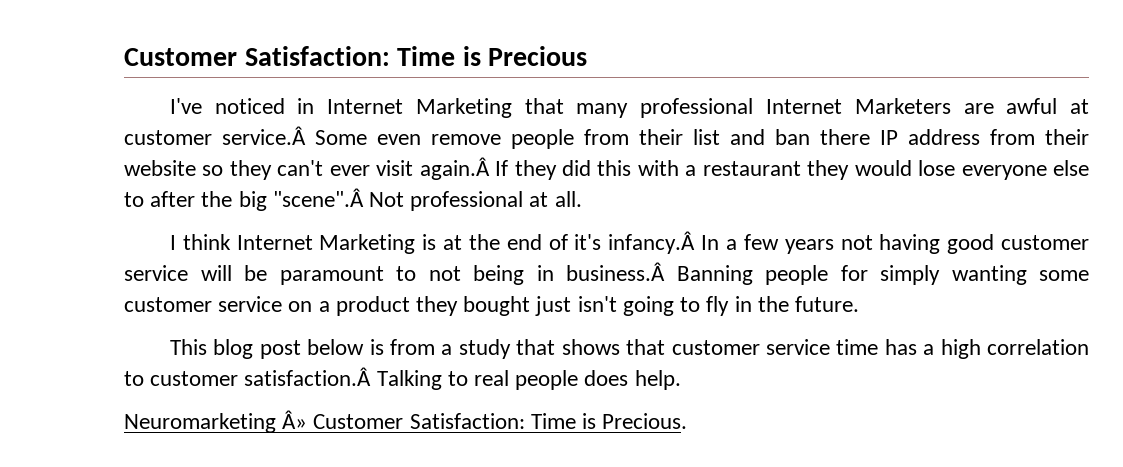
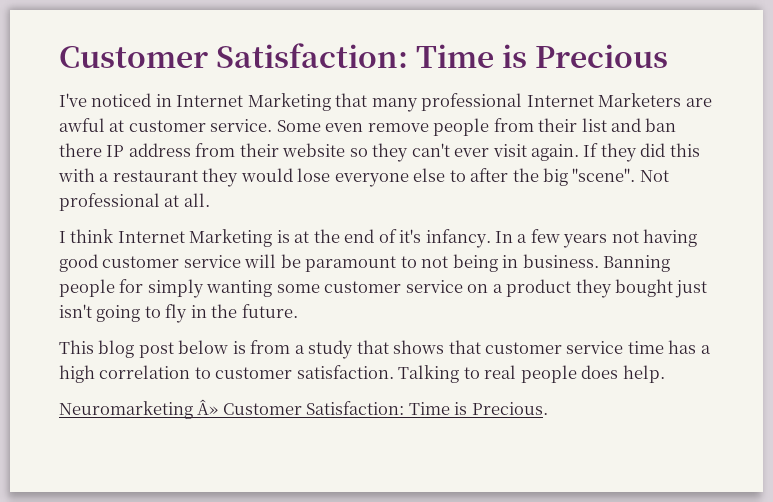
- I've noticed in Internet Marketing that many professional Internet Marketers are awful at customer service.Â Some even remove people from their list and ban there IP address from their website so they can't ever visit again.Â If they did this with a restaurant they would lose everyone else to after the big "scene".Â Not professional at all.
+ I've noticed in Internet Marketing that many professional Internet Marketers are awful at customer service. Some even remove people from their list and ban there IP address from their website so they can't ever visit again. If they did this with a restaurant they would lose everyone else to after the big "scene". Not professional at all.
- I think Internet Marketing is at the end of it's infancy.Â In a few years not having good customer service will be paramount to not being in business.Â Banning people for simply wanting some customer service on a product they bought just isn't going to fly in the future.
+ I think Internet Marketing is at the end of it's infancy. In a few years not having good customer service will be paramount to not being in business. Banning people for simply wanting some customer service on a product they bought just isn't going to fly in the future.
- This blog post below is from a study that shows that customer service time has a high correlation to customer satisfaction.Â Talking to real people does help.
+ This blog post below is from a study that shows that customer service time has a high correlation to customer satisfaction. Talking to real people does help.

